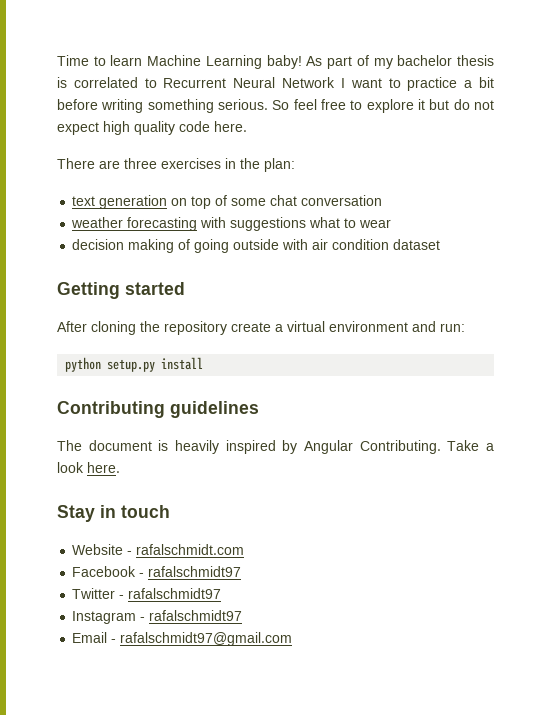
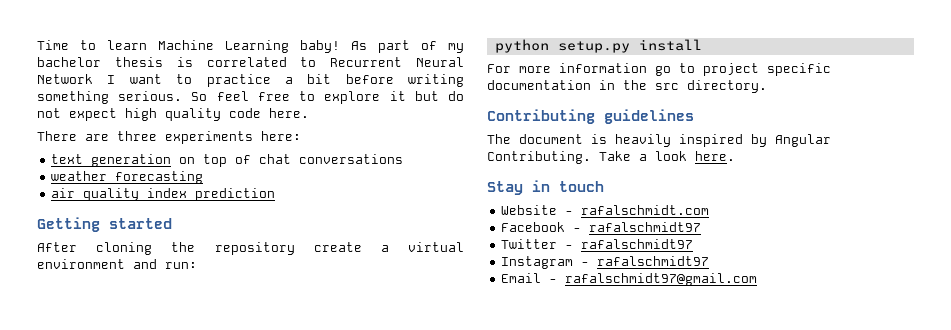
- There are three exercises in the plan:
+ There are three experiments here:
- text generation on top of some chat conversation
+ text generation on top of chat conversations
- weather forecasting with suggestions what to wear
- decision making of going outside with air condition dataset
+ weather forecasting
+ air quality index prediction
+ For more information go to project specific documentation in the src directory.

